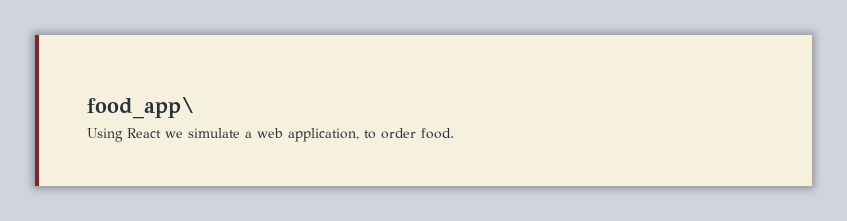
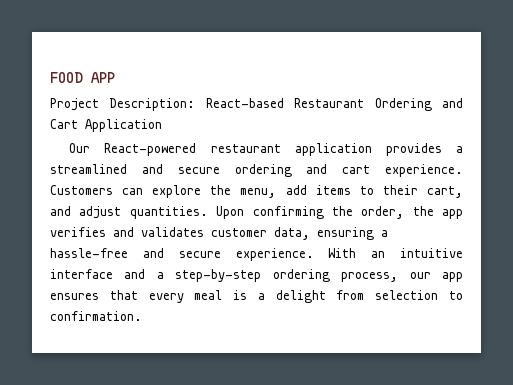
- food_app\
- Using React we simulate a web application, to order food.
+ FOOD APP
+ Project Description: React-based Restaurant Ordering and Cart Application
+ Our React-powered restaurant application provides a streamlined and secure ordering and cart experience. Customers can explore the menu, add items to their cart, and adjust quantities. Upon confirming the order, the app verifies and validates customer data, ensuring a hassle-free and secure experience. With an intuitive interface and a step-by-step ordering process, our app ensures that every meal is a delight from selection to confirmation.

